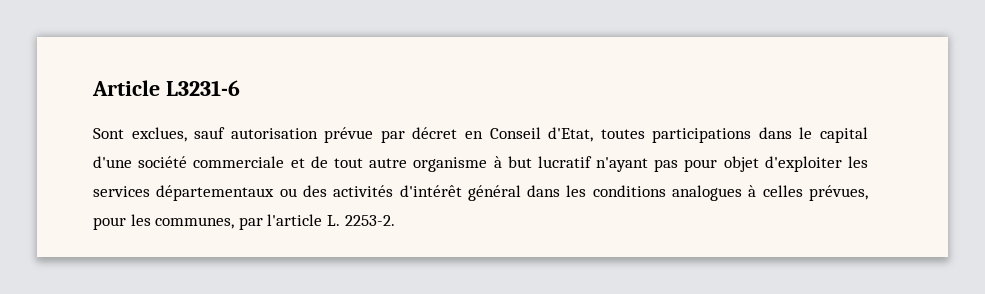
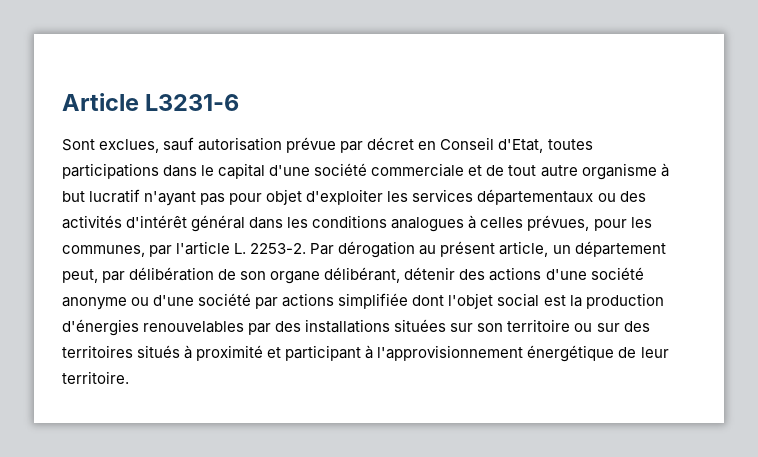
+ Par dérogation au présent article, un département peut, par délibération de son organe délibérant, détenir des actions d'une société anonyme ou d'une société par actions simplifiée dont l'objet social est la production d'énergies renouvelables par des installations situées sur son territoire ou sur des territoires situés à proximité et participant à l'approvisionnement énergétique de leur territoire.

